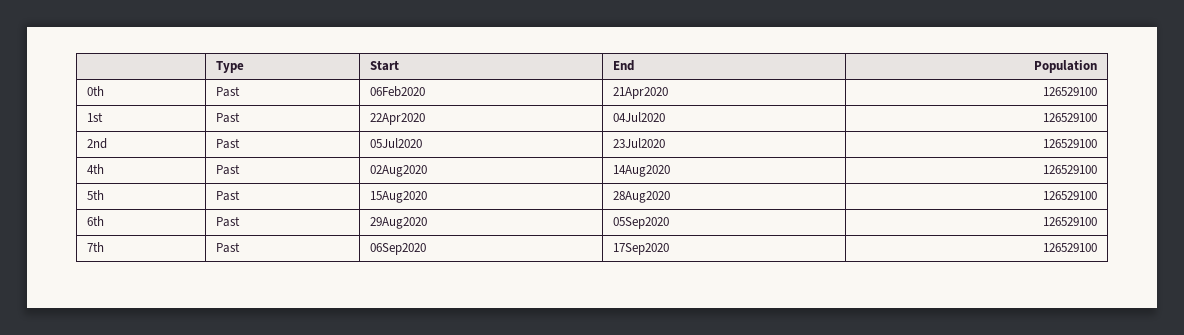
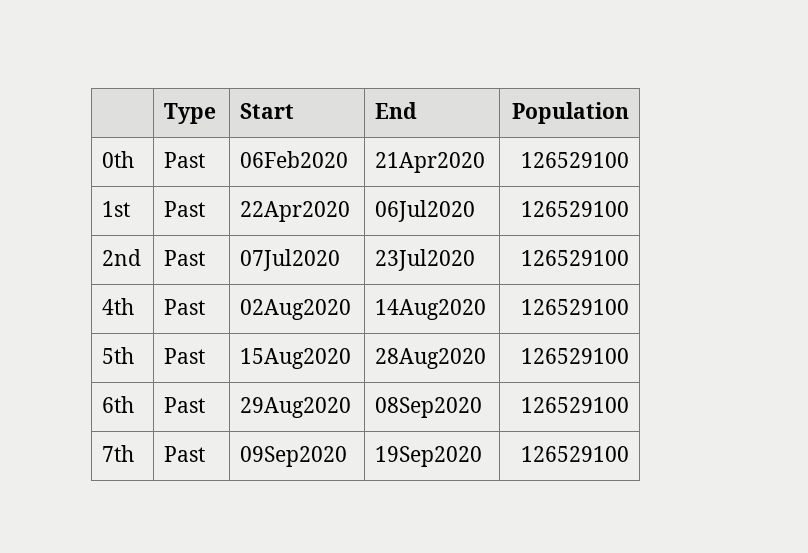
- 1st | Past | 22Apr2020 | 04Jul2020 | 126529100
+ 1st | Past | 22Apr2020 | 06Jul2020 | 126529100
- 2nd | Past | 05Jul2020 | 23Jul2020 | 126529100
+ 2nd | Past | 07Jul2020 | 23Jul2020 | 126529100
- 6th | Past | 29Aug2020 | 05Sep2020 | 126529100
+ 6th | Past | 29Aug2020 | 08Sep2020 | 126529100
- 7th | Past | 06Sep2020 | 17Sep2020 | 126529100
+ 7th | Past | 09Sep2020 | 19Sep2020 | 126529100

